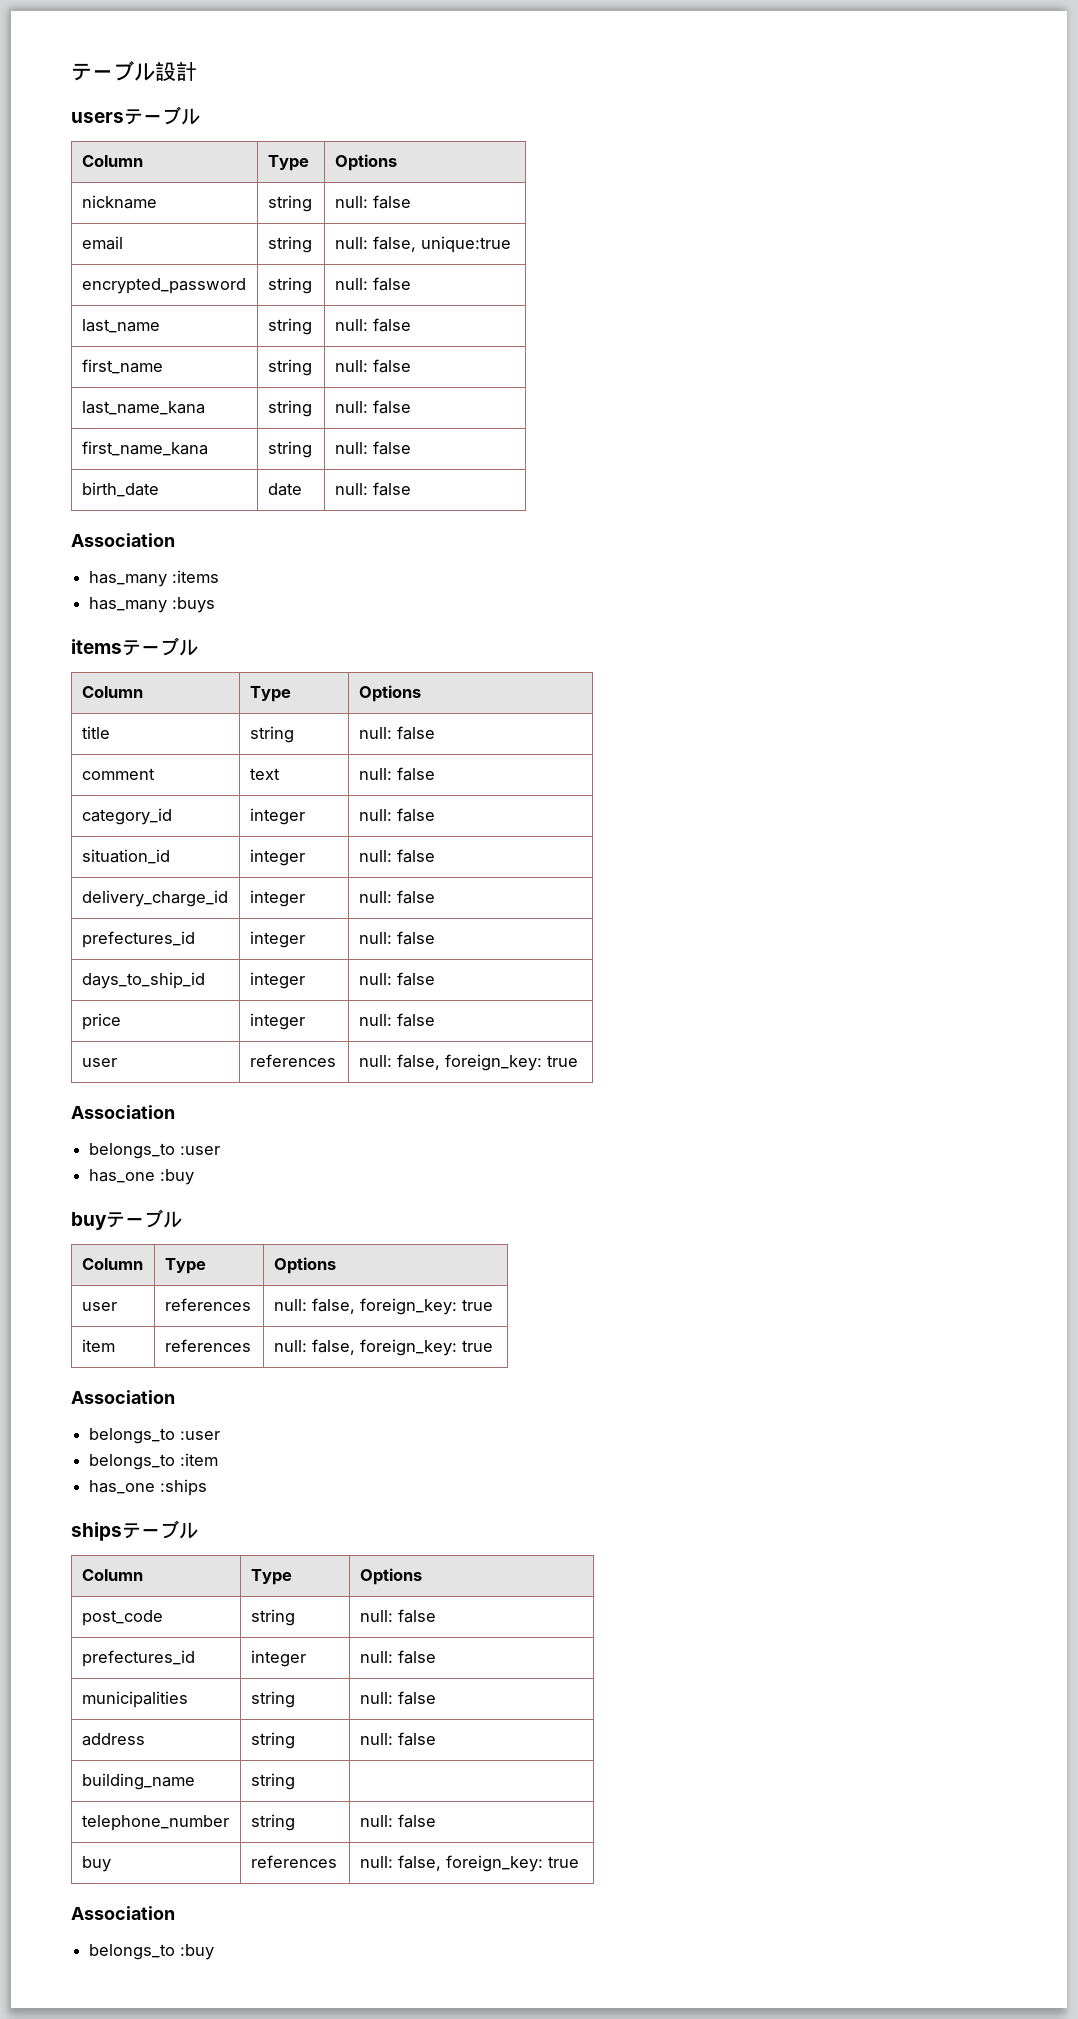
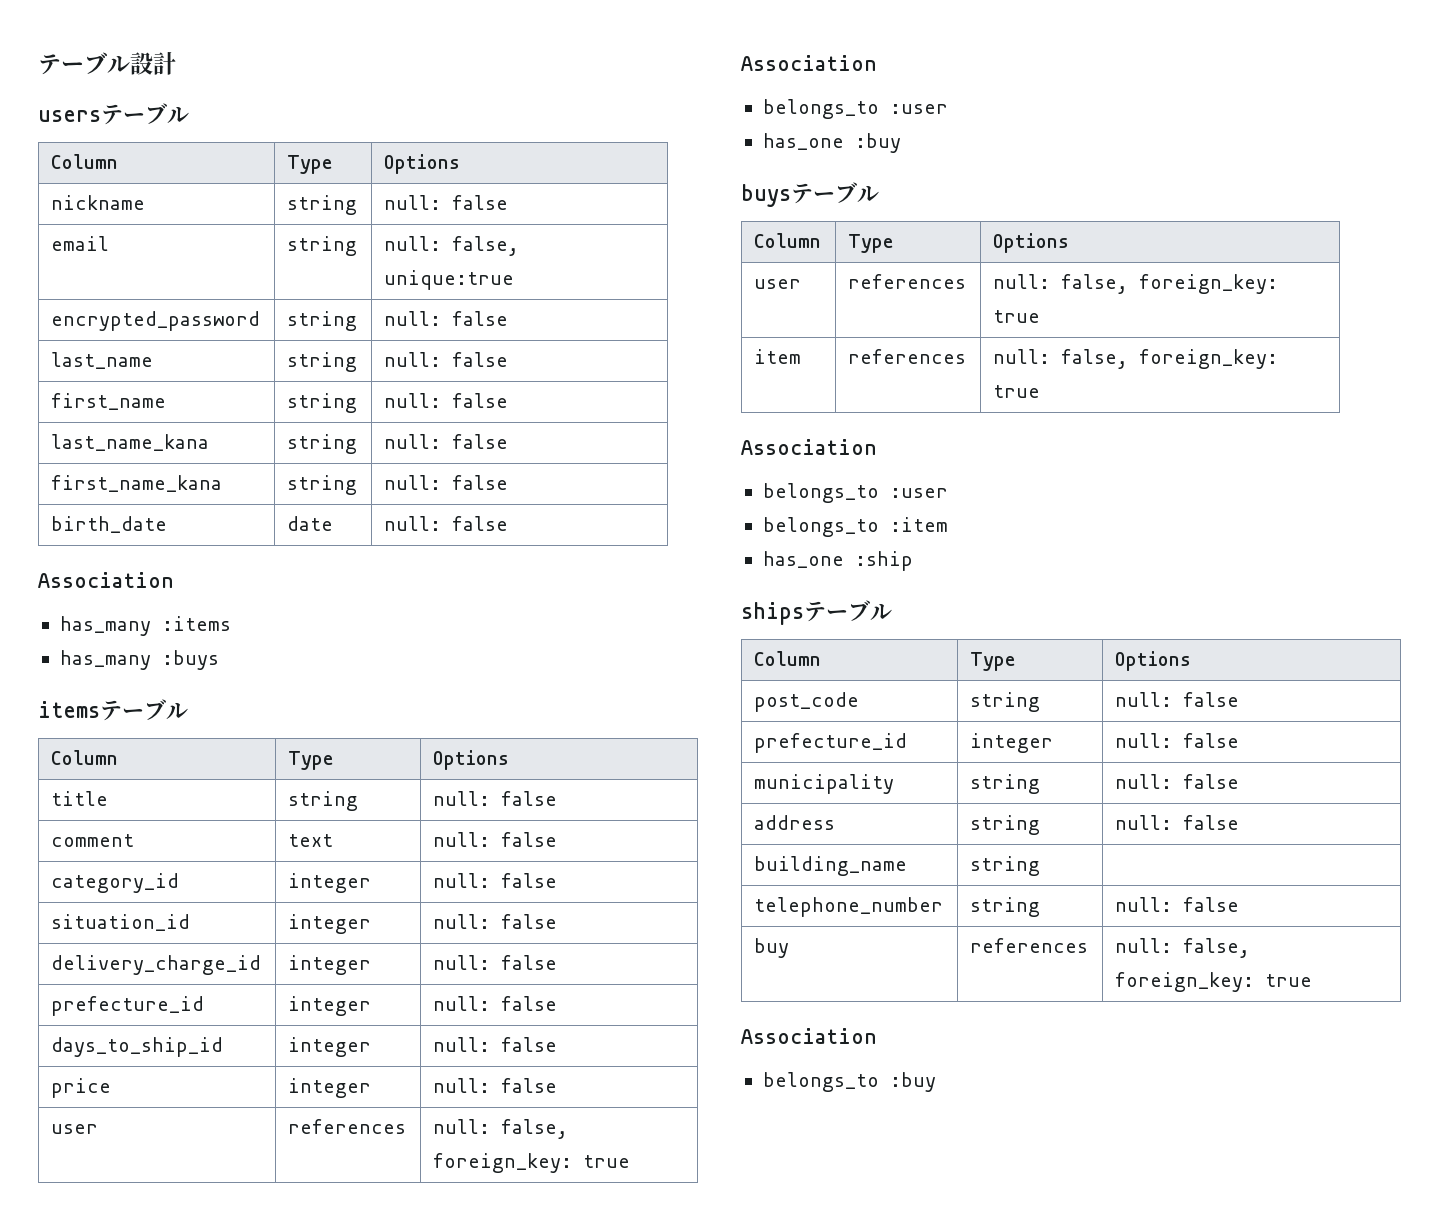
  delivery_charge_id | integer | null: false
- prefectures_id | integer | null: false
+ prefecture_id | integer | null: false
- buyテーブル
+ buysテーブル
- has_one :ships
+ has_one :ship
  post_code | string | null: false
- prefectures_id | integer | null: false
- municipalities | string | null: false
+ prefecture_id | integer | null: false
+ municipality | string | null: false

